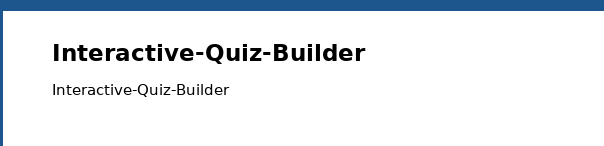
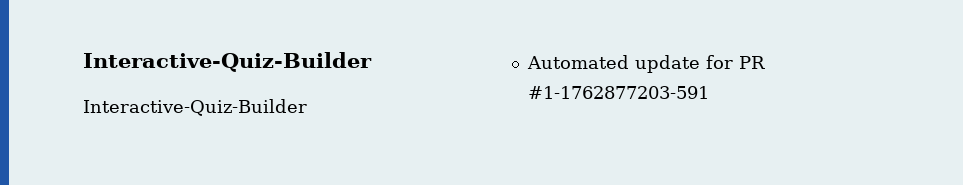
+ Automated update for PR #1-1762877203-591

